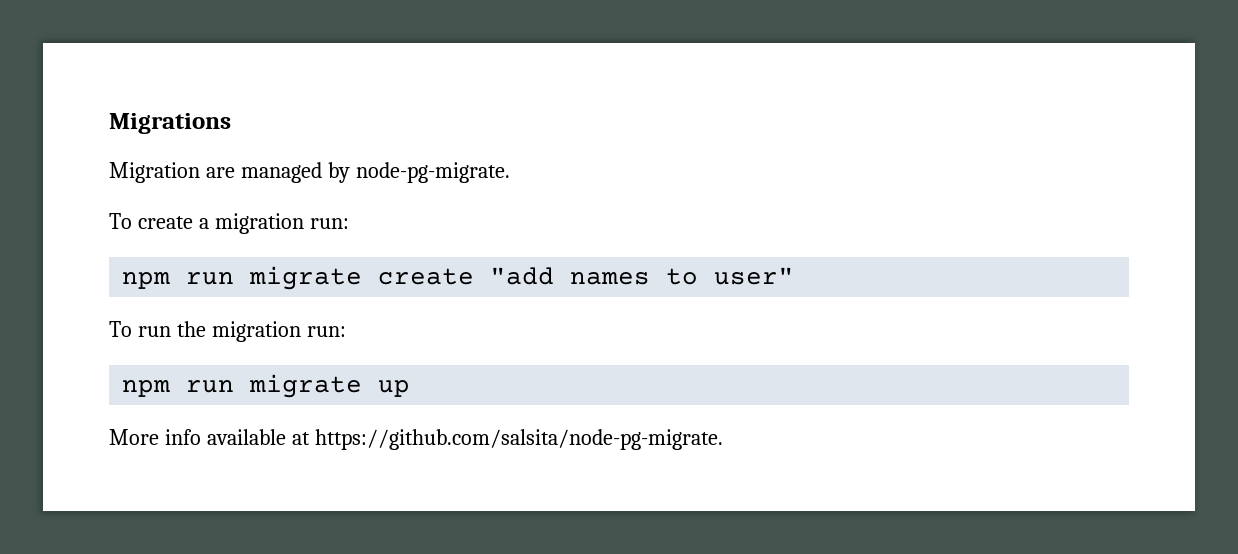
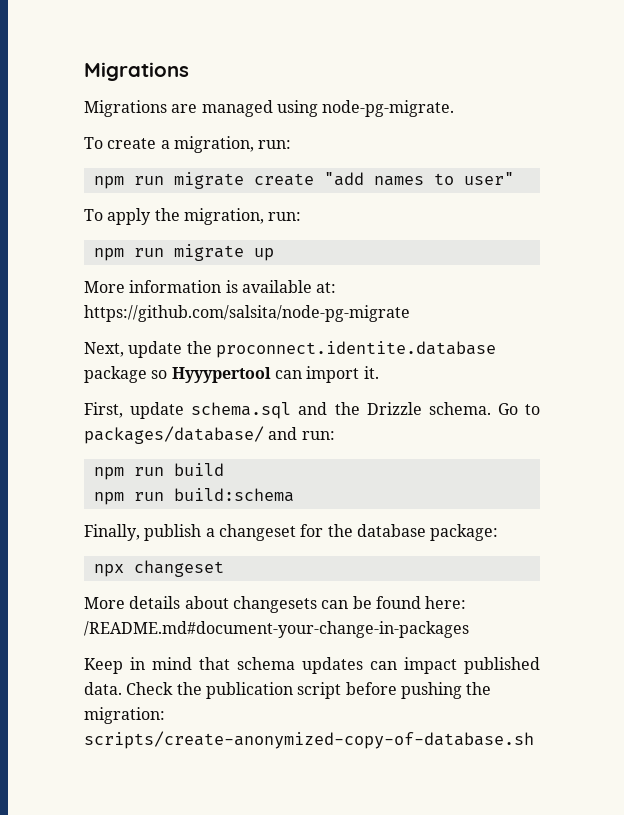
- Migration are managed by node-pg-migrate.
+ Migrations are managed using node-pg-migrate.
- To create a migration run:
+ To create a migration, run:
- To run the migration run:
+ To apply the migration, run:
- More info available at https://github.com/salsita/node-pg-migrate.
+ More information is available at: https://github.com/salsita/node-pg-migrate
+ Next, update the proconnect.identite.database package so Hyyypertool can import it.
+ First, update schema.sql and the Drizzle schema. Go to packages/database/ and run:
+ npm run build
+ npm run build:schema
+ Finally, publish a changeset for the database package:
+ npx changeset
+ More details about changesets can be found here: /README.md#document-your-change-in-packages
+ Keep in mind that schema updates can impact published data. Check the publication script before pushing the migration: scripts/create-anonymized-copy-of-database.sh

